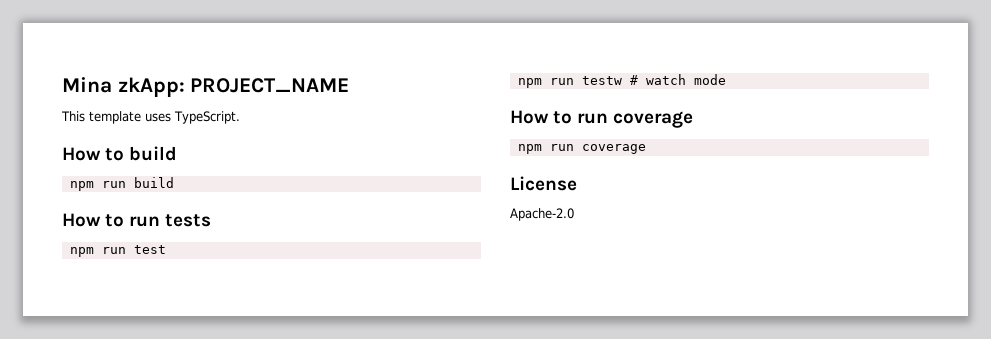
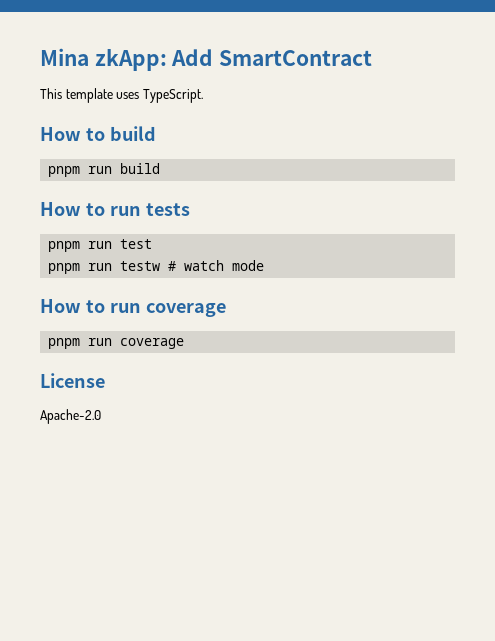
- Mina zkApp: PROJECT_NAME
+ Mina zkApp: Add SmartContract
- npm run build
+ pnpm run build
- npm run test
+ pnpm run test
- npm run testw # watch mode
+ pnpm run testw # watch mode
- npm run coverage
+ pnpm run coverage

